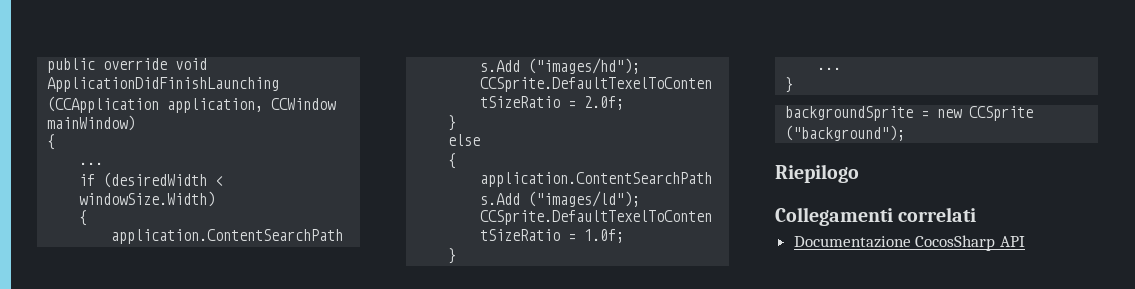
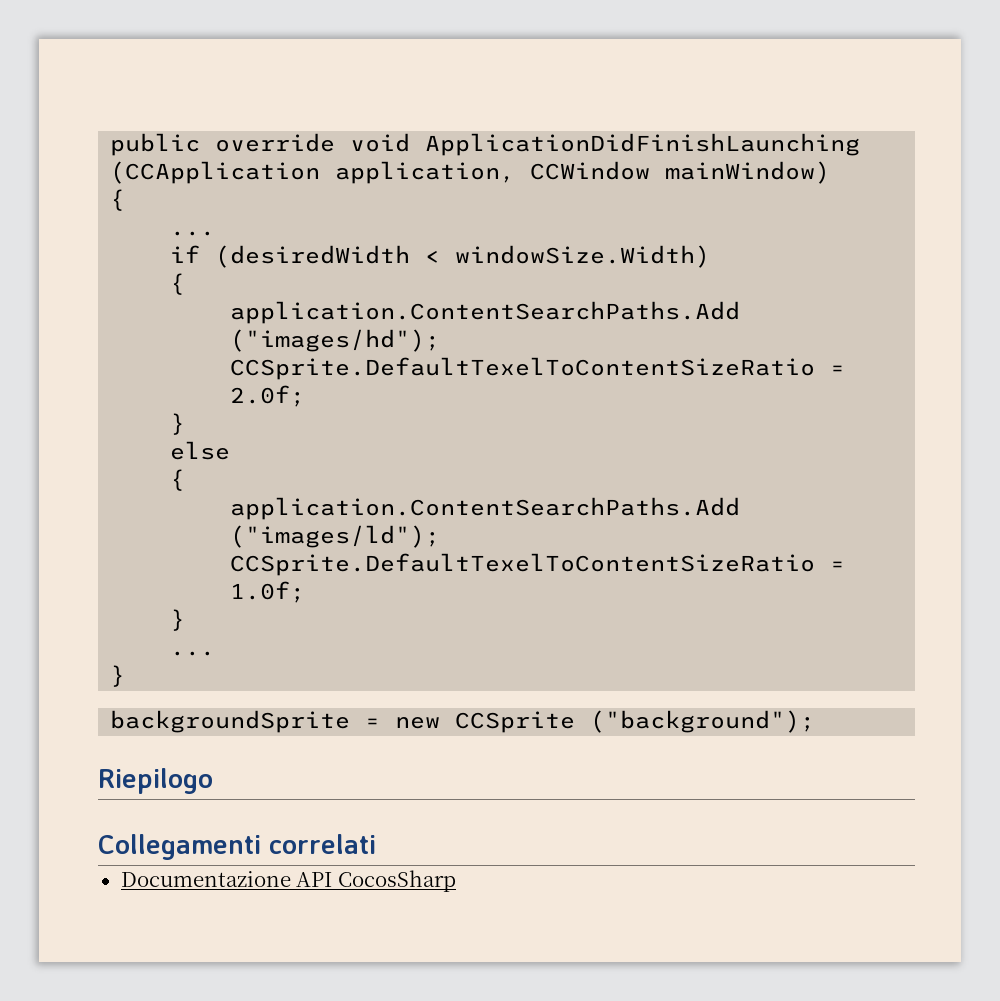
- Documentazione CocosSharp API
+ Documentazione API CocosSharp

